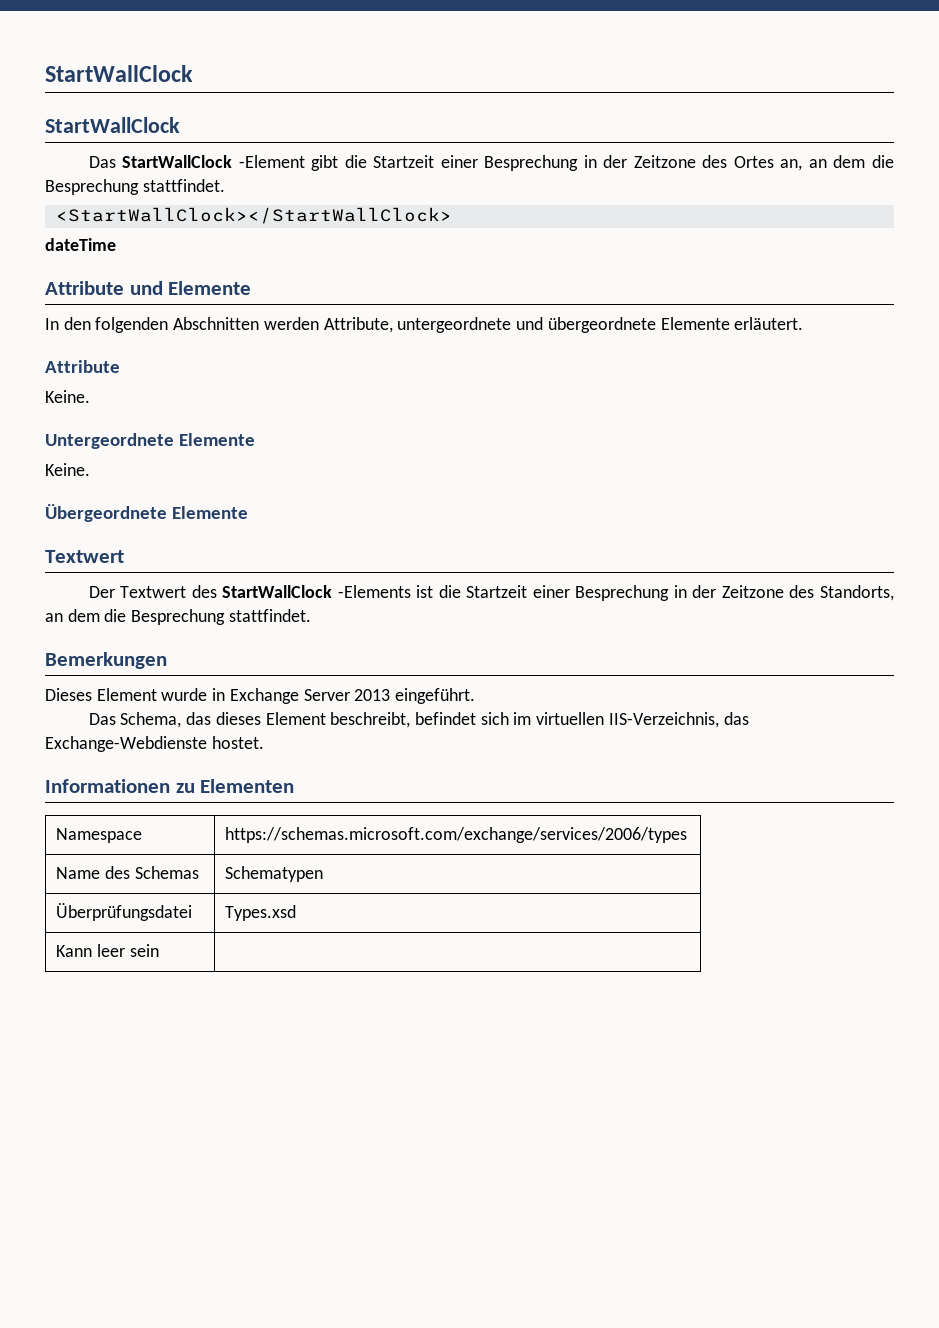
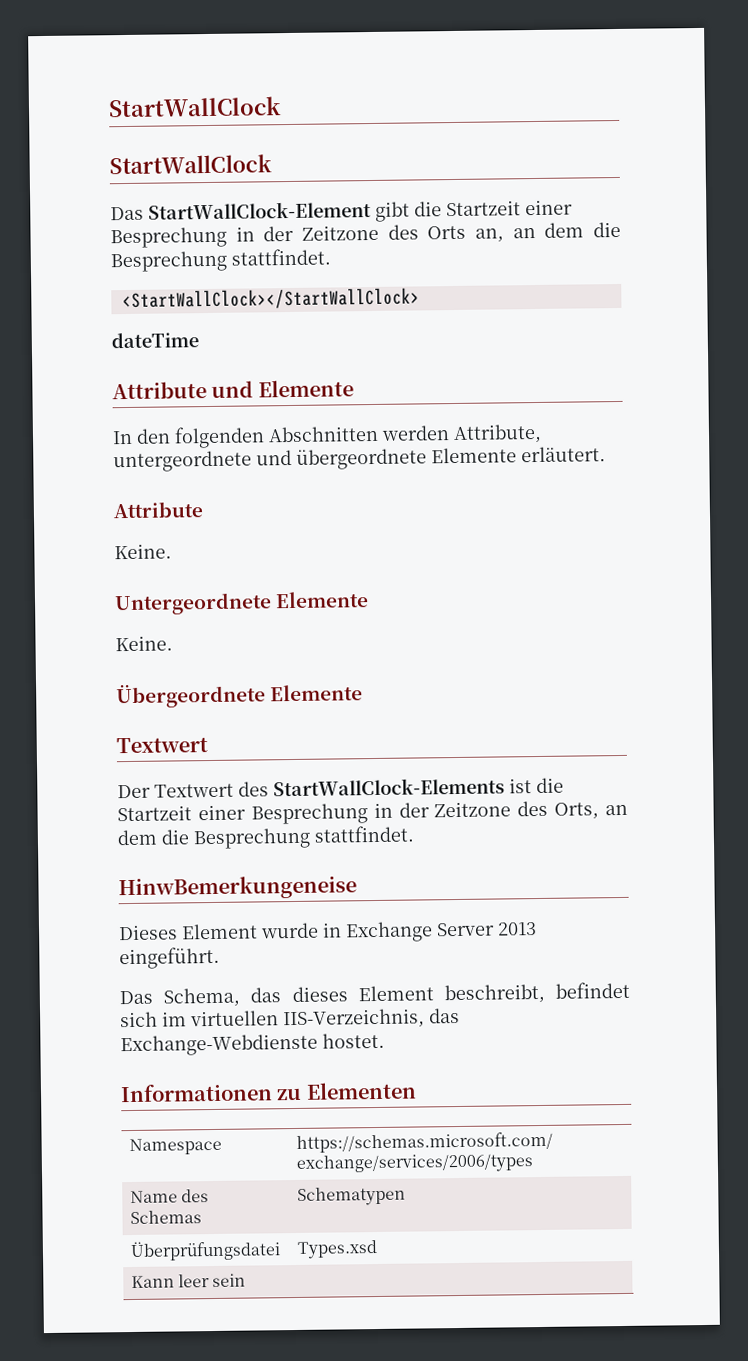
- Das StartWallClock -Element gibt die Startzeit einer Besprechung in der Zeitzone des Ortes an, an dem die Besprechung stattfindet.
+ Das StartWallClock-Element gibt die Startzeit einer Besprechung in der Zeitzone des Orts an, an dem die Besprechung stattfindet.
- Der Textwert des StartWallClock -Elements ist die Startzeit einer Besprechung in der Zeitzone des Standorts, an dem die Besprechung stattfindet.
- Bemerkungen
+ Der Textwert des StartWallClock-Elements ist die Startzeit einer Besprechung in der Zeitzone des Orts, an dem die Besprechung stattfindet.
+ HinwBemerkungeneise

